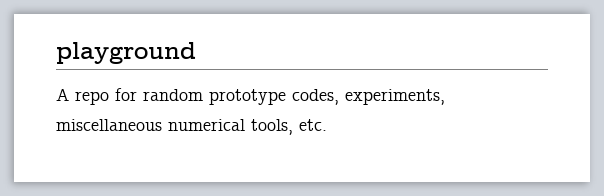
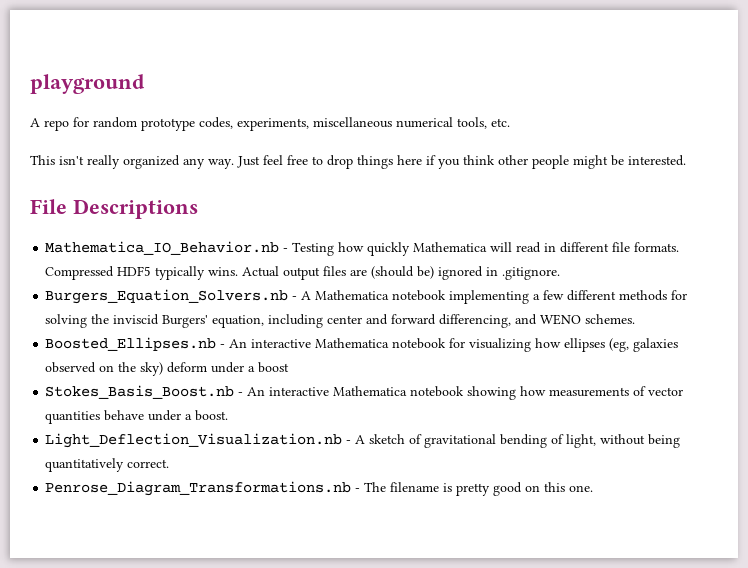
+ This isn't really organized any way. Just feel free to drop things here if you think other people might be interested.
+ File Descriptions
+ Mathematica_IO_Behavior.nb - Testing how quickly Mathematica will read in different file formats. Compressed HDF5 typically wins. Actual output files are (should be) ignored in .gitignore.
+ Burgers_Equation_Solvers.nb - A Mathematica notebook implementing a few different methods for solving the inviscid Burgers' equation, including center and forward differencing, and WENO schemes.
+ Boosted_Ellipses.nb - An interactive Mathematica notebook for visualizing how ellipses (eg, galaxies observed on the sky) deform under a boost
+ Stokes_Basis_Boost.nb - An interactive Mathematica notebook showing how measurements of vector quantities behave under a boost.
+ Light_Deflection_Visualization.nb - A sketch of gravitational bending of light, without being quantitatively correct.
+ Penrose_Diagram_Transformations.nb - The filename is pretty good on this one.

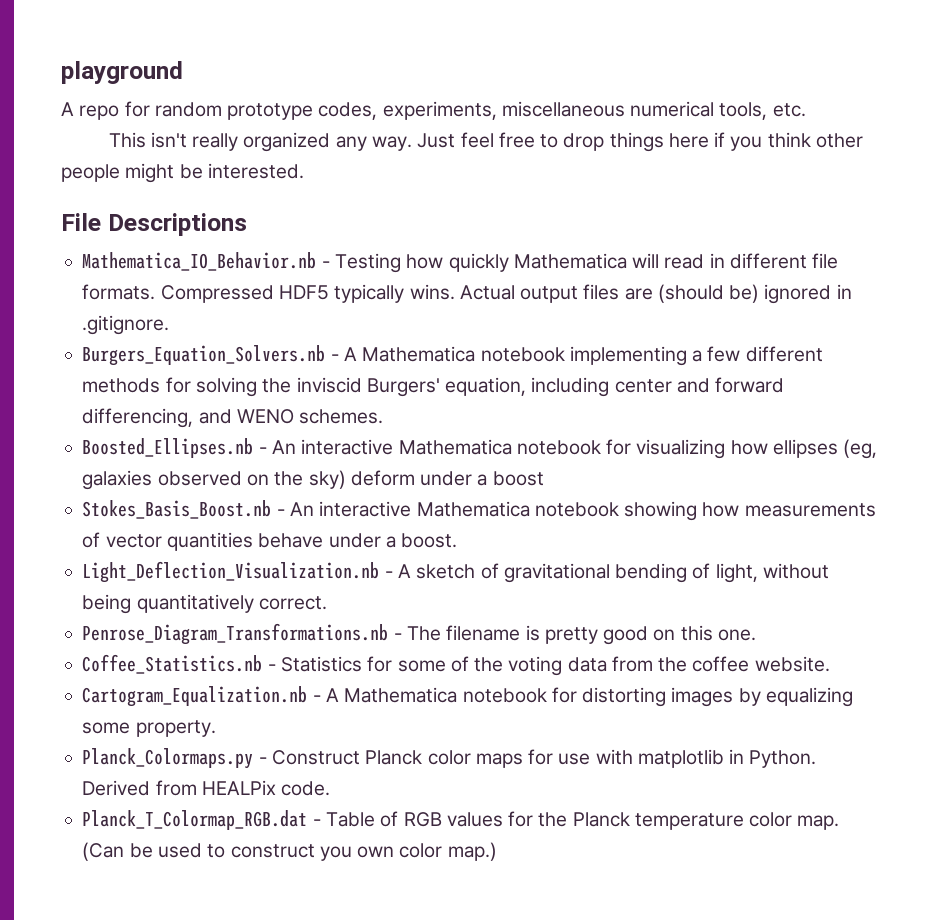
+ Coffee_Statistics.nb - Statistics for some of the voting data from the coffee website.
+ Cartogram_Equalization.nb - A Mathematica notebook for distorting images by equalizing some property.
+ Planck_Colormaps.py - Construct Planck color maps for use with matplotlib in Python. Derived from HEALPix code.
+ Planck_T_Colormap_RGB.dat - Table of RGB values for the Planck temperature color map. (Can be used to construct you own color map.)

